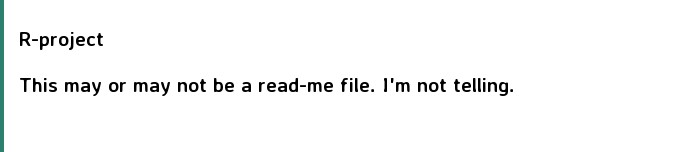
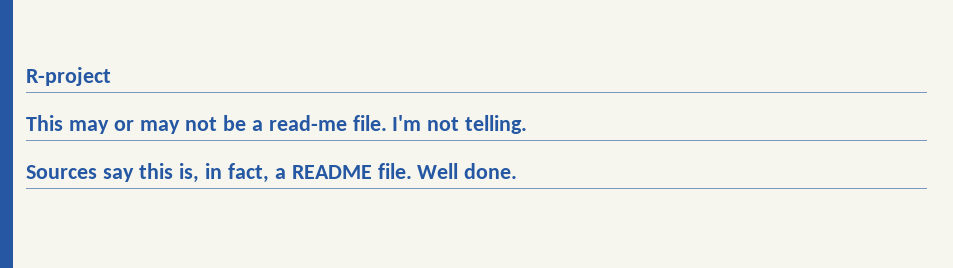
+ Sources say this is, in fact, a README file. Well done.

